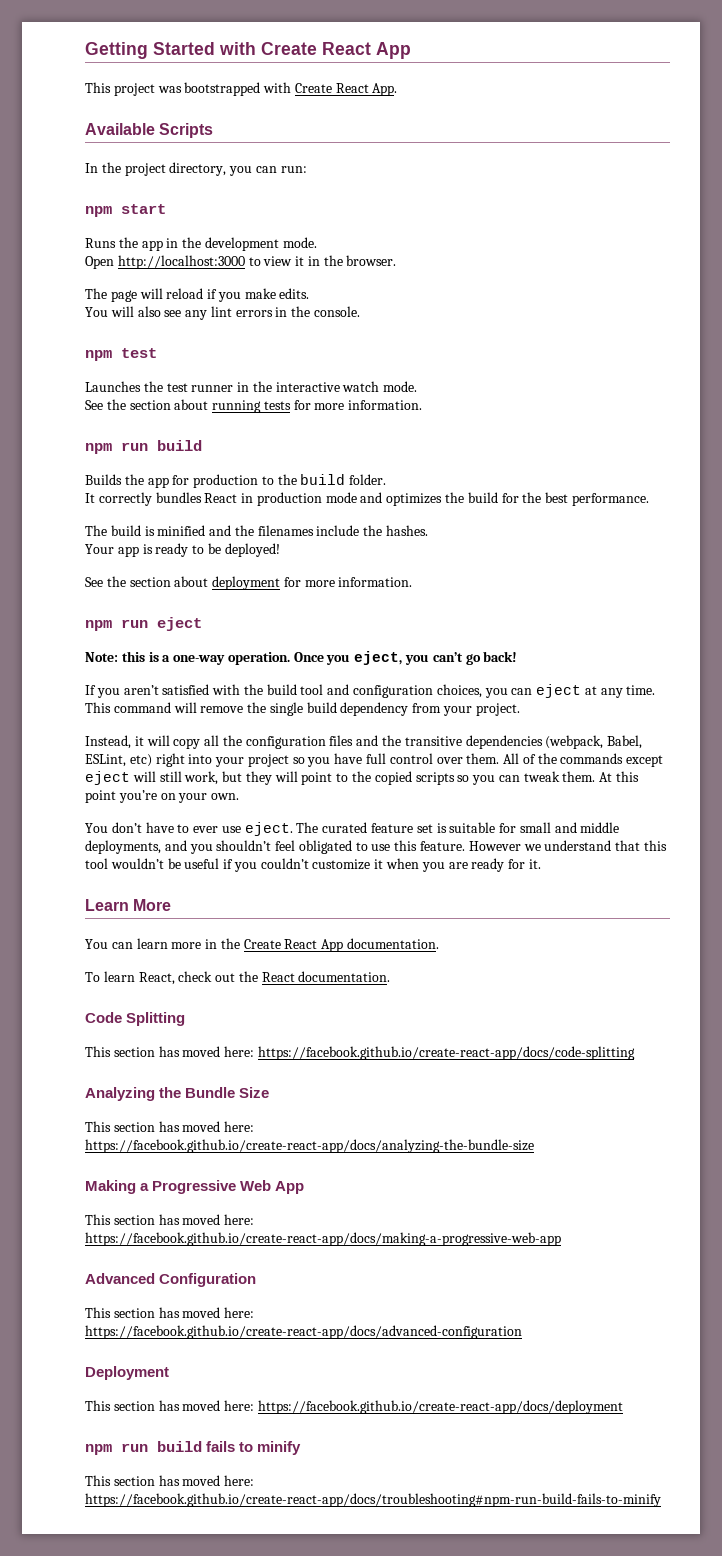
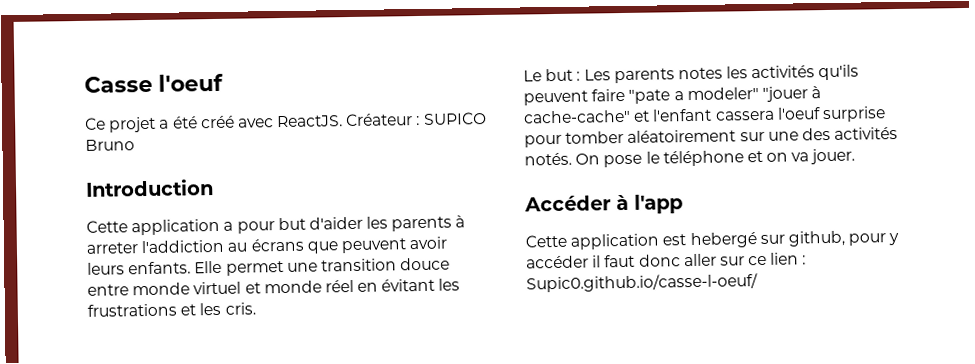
- Getting Started with Create React App
- This project was bootstrapped with Create React App.
- Available Scripts
- In the project directory, you can run:
- npm start
- Runs the app in the development mode.
- Open http://localhost:3000 to view it in the browser.
- The page will reload if you make edits.
- You will also see any lint errors in the console.
- npm test
- Launches the test runner in the interactive watch mode.
- See the section about running tests for more information.
- npm run build
- Builds the app for production to the build folder.
- It correctly bundles React in production mode and optimizes the build for the best performance.
- The build is minified and the filenames include the hashes.
- Your app is ready to be deployed!
- See the section about deployment for more information.
- npm run eject
- Note: this is a one-way operation. Once you eject, you can’t go back!
- If you aren’t satisfied with the build tool and configuration choices, you can eject at any time. This command will remove the single build dependency from your project.
- Instead, it will copy all the configuration files and the transitive dependencies (webpack, Babel, ESLint, etc) right into your project so you have full control over them. All of the commands except eject will still work, but they will point to the copied scripts so you can tweak them. At this point you’re on your own.
- You don’t have to ever use eject. The curated feature set is suitable for small and middle deployments, and you shouldn’t feel obligated to use this feature. However we understand that this tool wouldn’t be useful if you couldn’t customize it when you are ready for it.
- Learn More
- You can learn more in the Create React App documentation.
- To learn React, check out the React documentation.
- Code Splitting
- This section has moved here: https://facebook.github.io/create-react-app/docs/code-splitting
- Analyzing the Bundle Size
- This section has moved here: https://facebook.github.io/create-react-app/docs/analyzing-the-bundle-size
- Making a Progressive Web App
- This section has moved here: https://facebook.github.io/create-react-app/docs/making-a-progressive-web-app
- Advanced Configuration
- This section has moved here: https://facebook.github.io/create-react-app/docs/advanced-configuration
- Deployment
- This section has moved here: https://facebook.github.io/create-react-app/docs/deployment
- npm run build fails to minify
- This section has moved here: https://facebook.github.io/create-react-app/docs/troubleshooting#npm-run-build-fails-to-minify
+ Casse l'oeuf
+ Ce projet a été créé avec ReactJS. Créateur : SUPICO Bruno
+ Introduction
+ Cette application a pour but d'aider les parents à arreter l'addiction au écrans que peuvent avoir leurs enfants. Elle permet une transition douce entre monde virtuel et monde réel en évitant les frustrations et les cris.
+ Le but : Les parents notes les activités qu'ils peuvent faire "pate a modeler" "jouer à cache-cache" et l'enfant cassera l'oeuf surprise pour tomber aléatoirement sur une des activités notés. On pose le téléphone et on va jouer.
+ Accéder à l'app
+ Cette application est hebergé sur github, pour y accéder il faut donc aller sur ce lien : Supic0.github.io/casse-l-oeuf/

